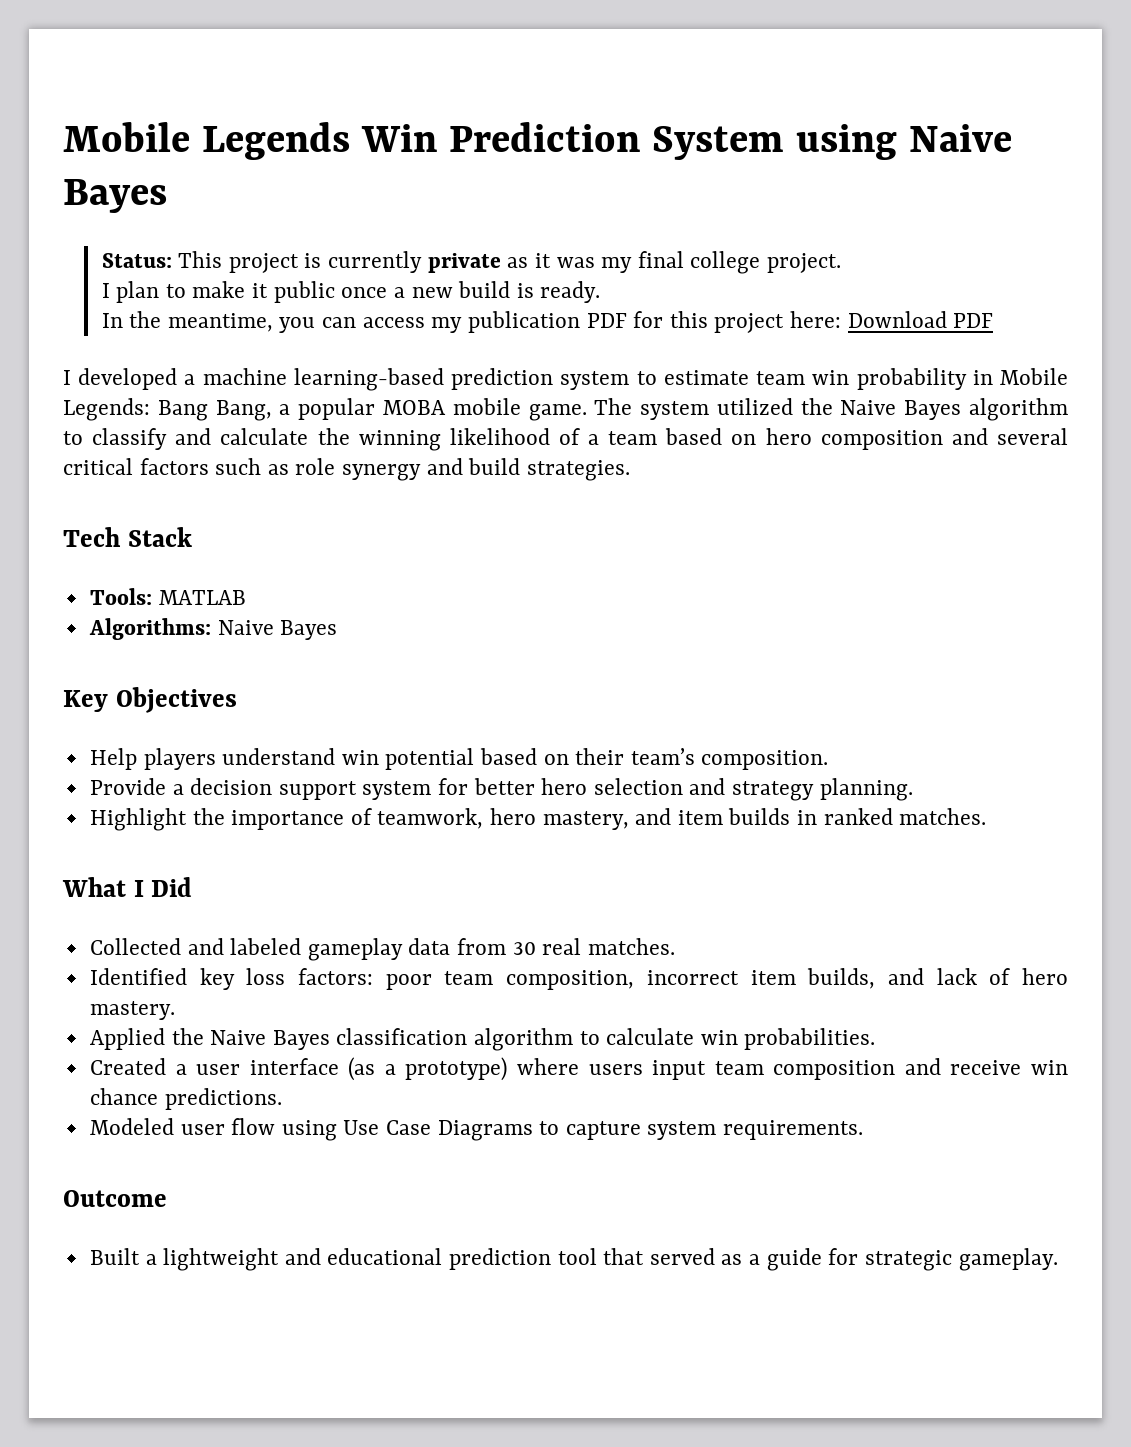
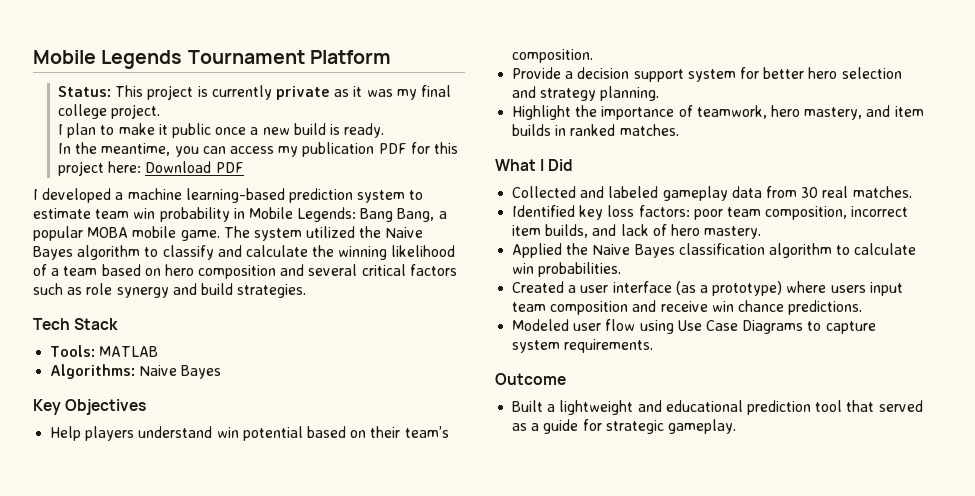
- Mobile Legends Win Prediction System using Naive Bayes
+ Mobile Legends Tournament Platform

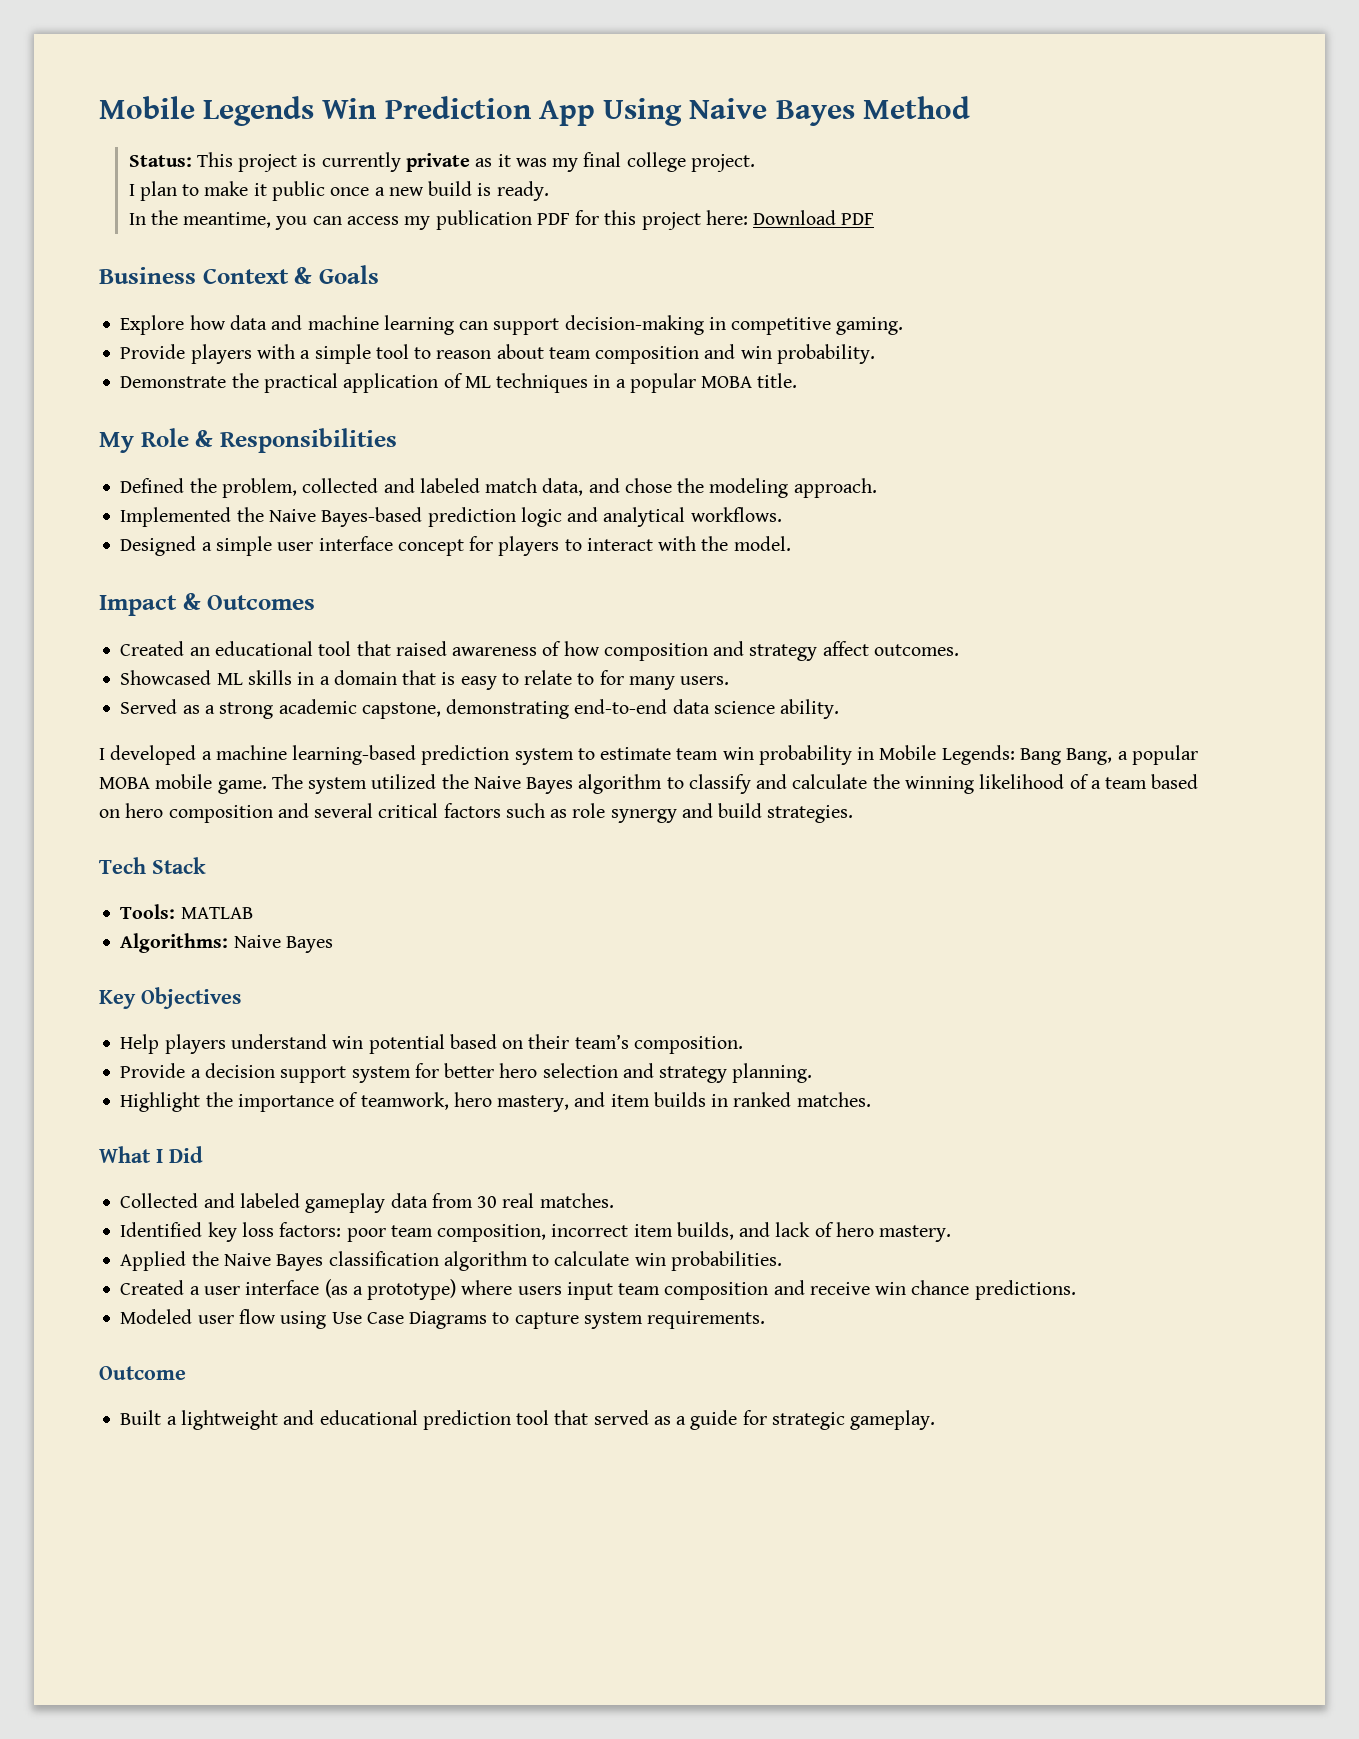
- Mobile Legends Tournament Platform
+ Mobile Legends Win Prediction App Using Naive Bayes Method
+ Business Context & Goals
+ Explore how data and machine learning can support decision-making in competitive gaming.
+ Provide players with a simple tool to reason about team composition and win probability.
+ Demonstrate the practical application of ML techniques in a popular MOBA title.
+ My Role & Responsibilities
+ Defined the problem, collected and labeled match data, and chose the modeling approach.
+ Implemented the Naive Bayes-based prediction logic and analytical workflows.
+ Designed a simple user interface concept for players to interact with the model.
+ Impact & Outcomes
+ Created an educational tool that raised awareness of how composition and strategy affect outcomes.
+ Showcased ML skills in a domain that is easy to relate to for many users.
+ Served as a strong academic capstone, demonstrating end-to-end data science ability.

